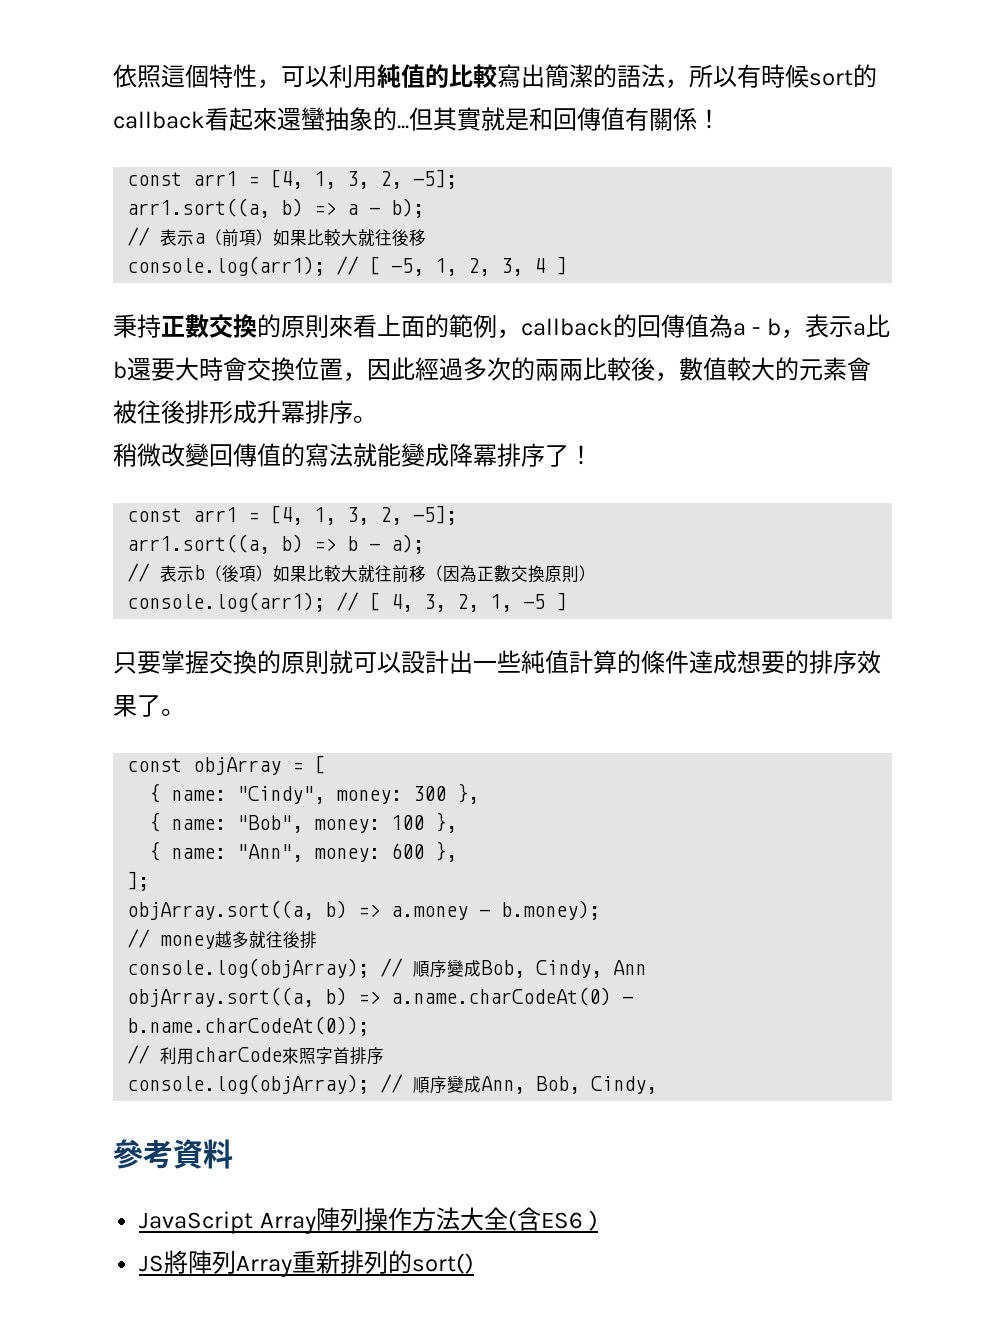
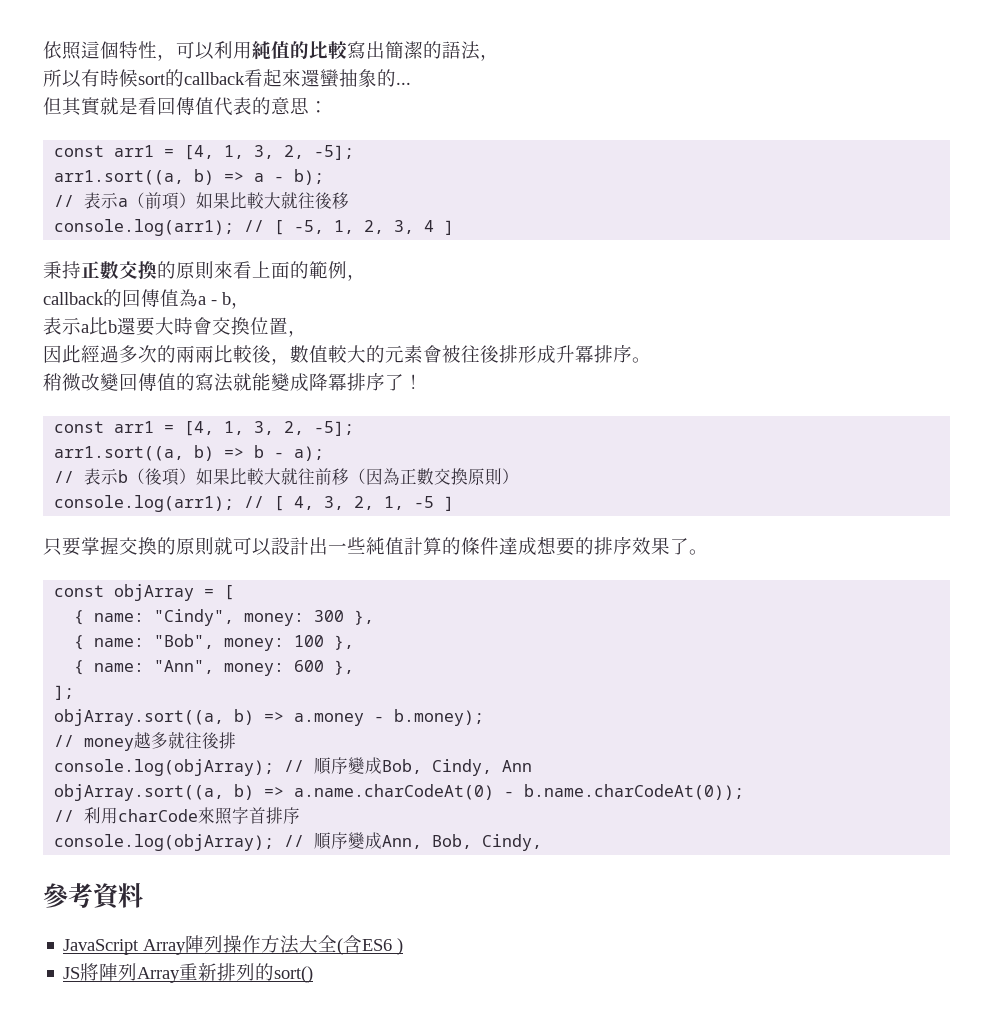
- 依照這個特性，可以利用純值的比較寫出簡潔的語法，所以有時候sort的callback看起來還蠻抽象的...但其實就是和回傳值有關係！
+ 依照這個特性，可以利用純值的比較寫出簡潔的語法，
+ 所以有時候sort的callback看起來還蠻抽象的...
+ 但其實就是看回傳值代表的意思：
- 秉持正數交換的原則來看上面的範例，callback的回傳值為a - b，表示a比b還要大時會交換位置，因此經過多次的兩兩比較後，數值較大的元素會被往後排形成升冪排序。
+ 秉持正數交換的原則來看上面的範例，
+ callback的回傳值為a - b，
+ 表示a比b還要大時會交換位置，
+ 因此經過多次的兩兩比較後，數值較大的元素會被往後排形成升冪排序。

